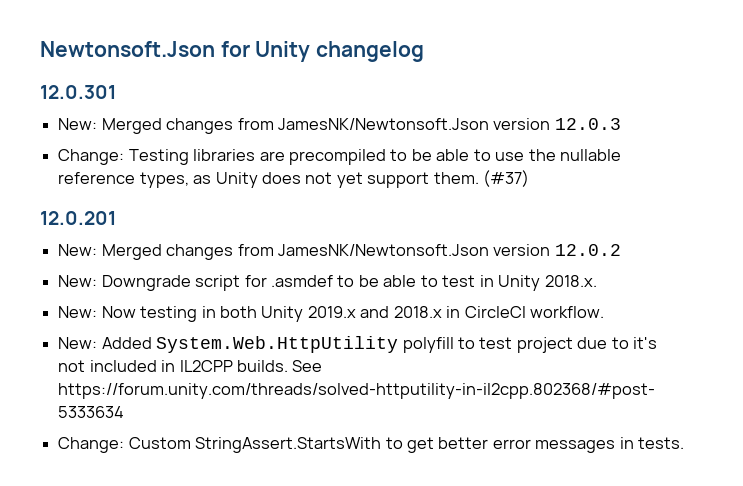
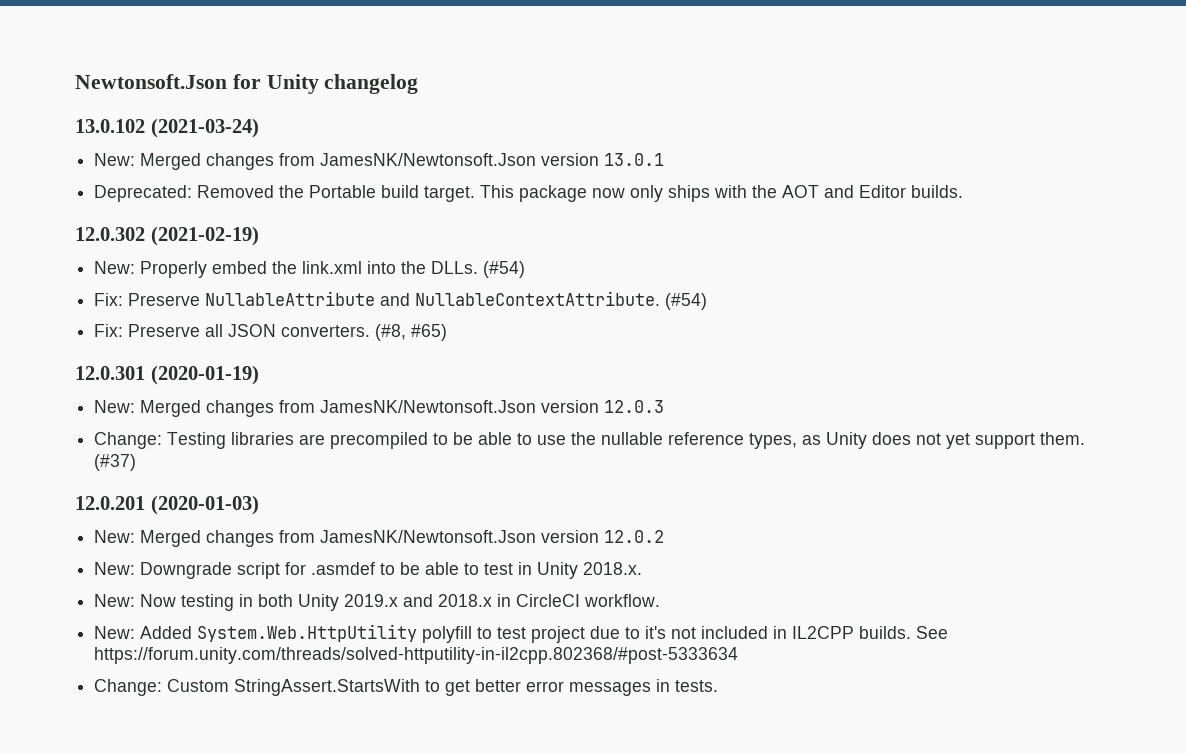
+ 13.0.102 (2021-03-24)
+ New: Merged changes from JamesNK/Newtonsoft.Json version 13.0.1
+ Deprecated: Removed the Portable build target. This package now only ships with the AOT and Editor builds.
+ 12.0.302 (2021-02-19)
+ New: Properly embed the link.xml into the DLLs. (#54)
+ Fix: Preserve NullableAttribute and NullableContextAttribute. (#54)
+ Fix: Preserve all JSON converters. (#8, #65)
- 12.0.301
+ 12.0.301 (2020-01-19)
- 12.0.201
+ 12.0.201 (2020-01-03)

